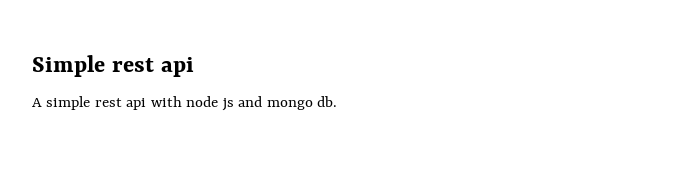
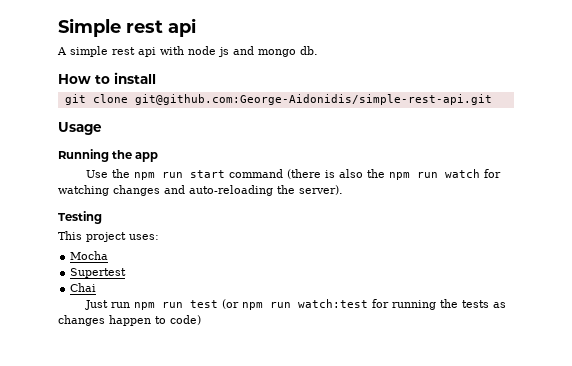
+ How to install
+ git clone git@github.com:George-Aidonidis/simple-rest-api.git
+ Usage
+ Running the app
+ Use the npm run start command (there is also the npm run watch for watching changes and auto-reloading the server).
+ Testing
+ This project uses:
+ Mocha
+ Supertest
+ Chai
+ Just run npm run test (or npm run watch:test for running the tests as changes happen to code)

